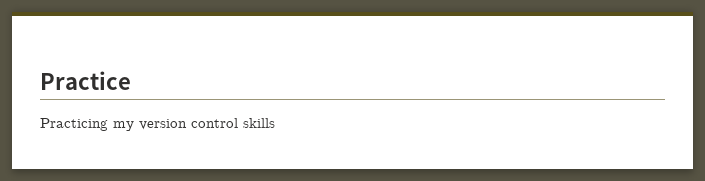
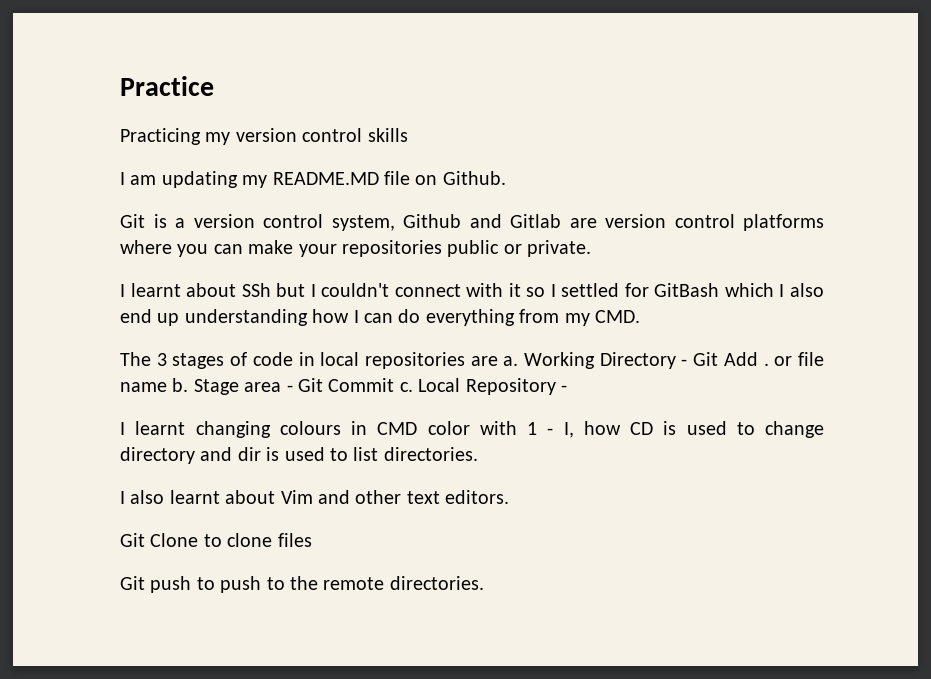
+ I am updating my README.MD file on Github.
+ Git is a version control system, Github and Gitlab are version control platforms where you can make your repositories public or private.
+ I learnt about SSh but I couldn't connect with it so I settled for GitBash which I also end up understanding how I can do everything from my CMD.
+ The 3 stages of code in local repositories are a. Working Directory - Git Add . or file name b. Stage area - Git Commit c. Local Repository -
+ I learnt changing colours in CMD color with 1 - I, how CD is used to change directory and dir is used to list directories.
+ I also learnt about Vim and other text editors.
+ Git Clone to clone files
+ Git push to push to the remote directories.

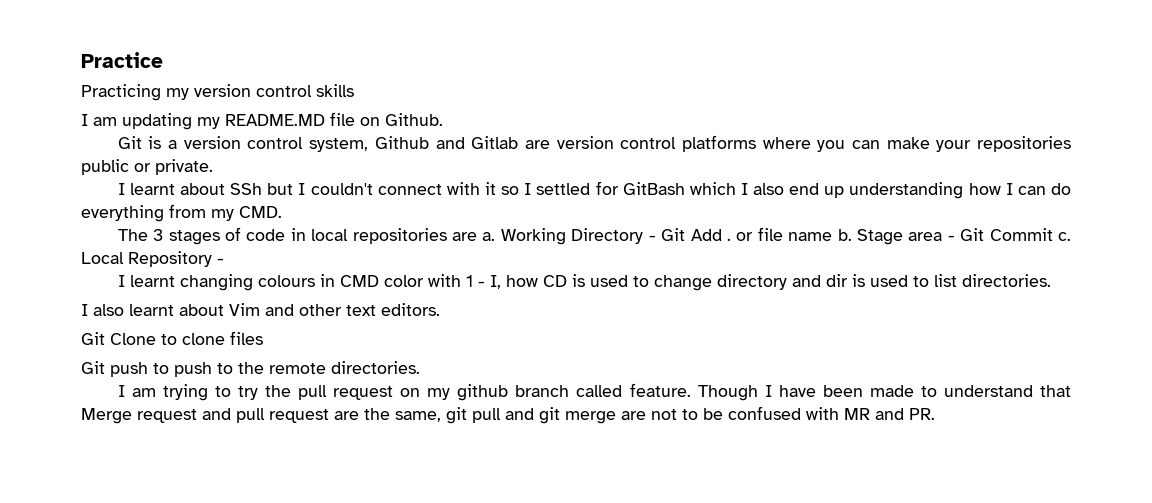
+ I am trying to try the pull request on my github branch called feature. Though I have been made to understand that Merge request and pull request are the same, git pull and git merge are not to be confused with MR and PR.

